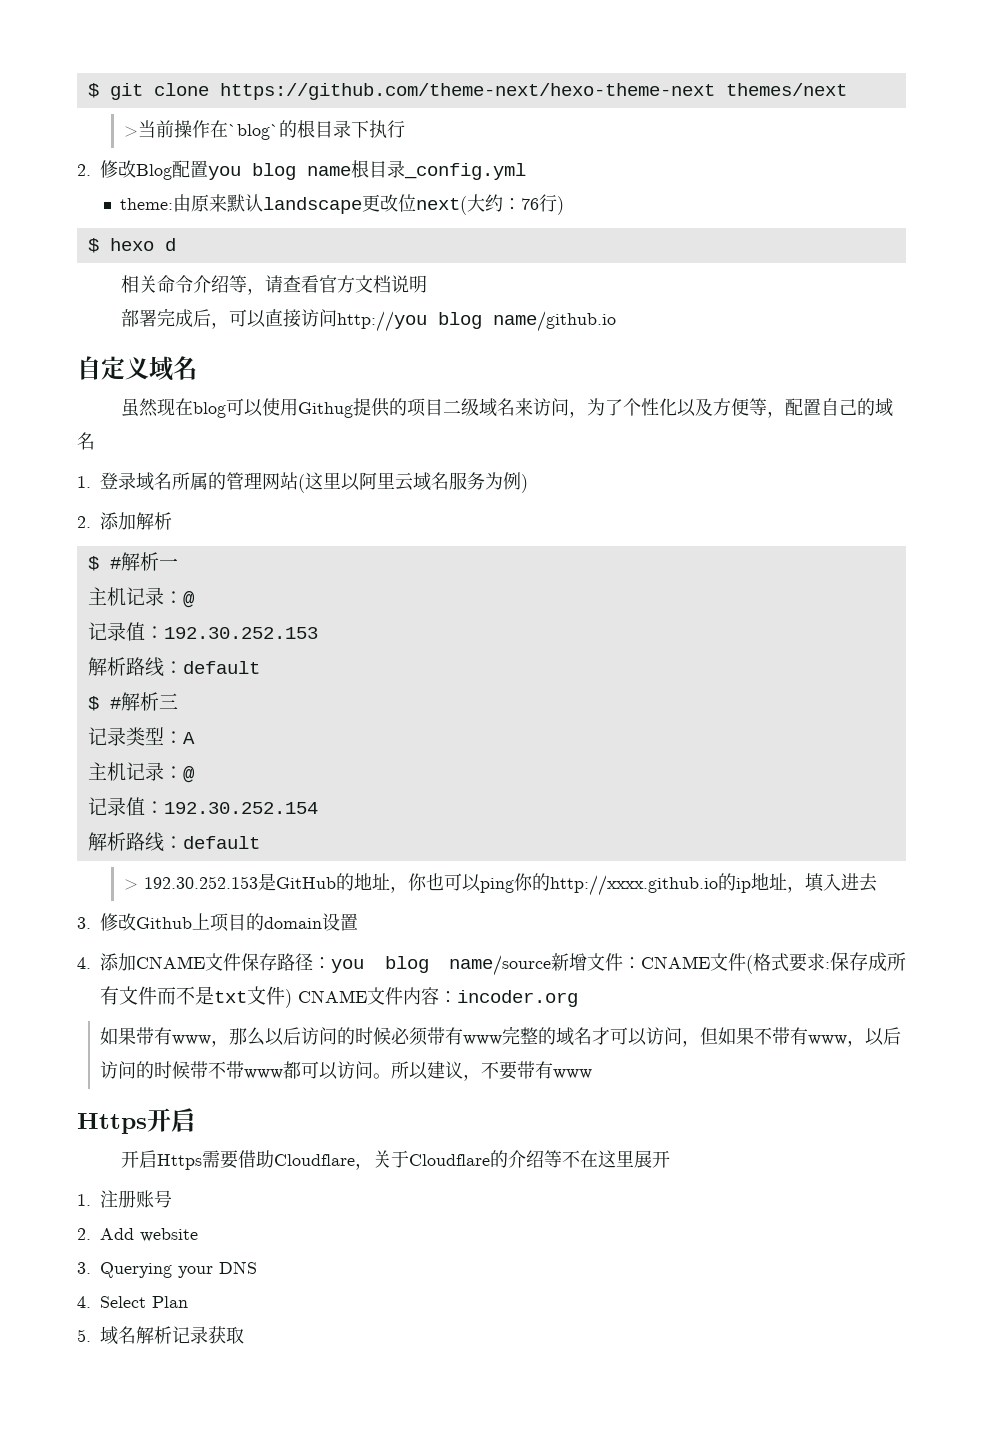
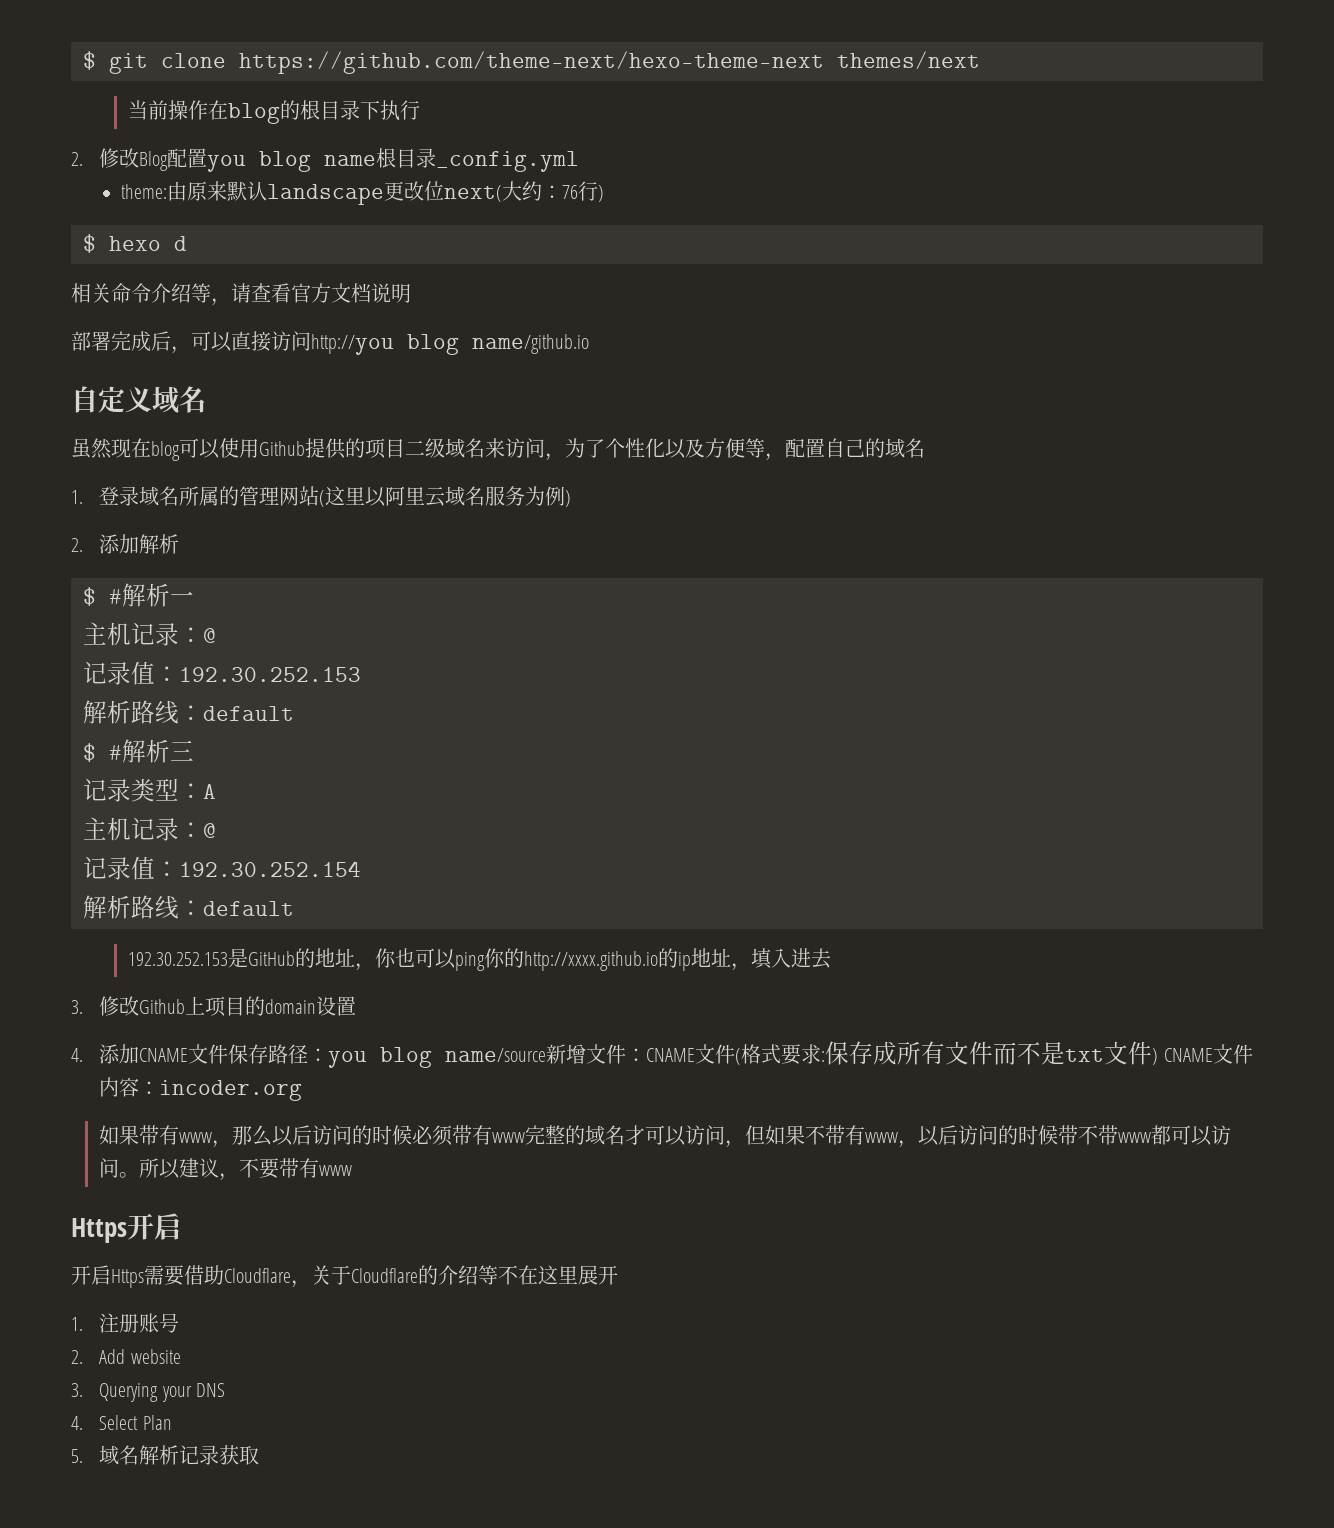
- >当前操作在`blog`的根目录下执行
+ 当前操作在blog的根目录下执行
- 虽然现在blog可以使用Githug提供的项目二级域名来访问，为了个性化以及方便等，配置自己的域名
+ 虽然现在blog可以使用Github提供的项目二级域名来访问，为了个性化以及方便等，配置自己的域名
- > 192.30.252.153是GitHub的地址，你也可以ping你的http://xxxx.github.io的ip地址，填入进去
+ 192.30.252.153是GitHub的地址，你也可以ping你的http://xxxx.github.io的ip地址，填入进去

